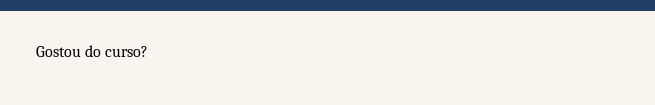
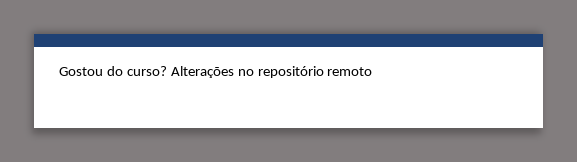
+ Alterações no repositório remoto

